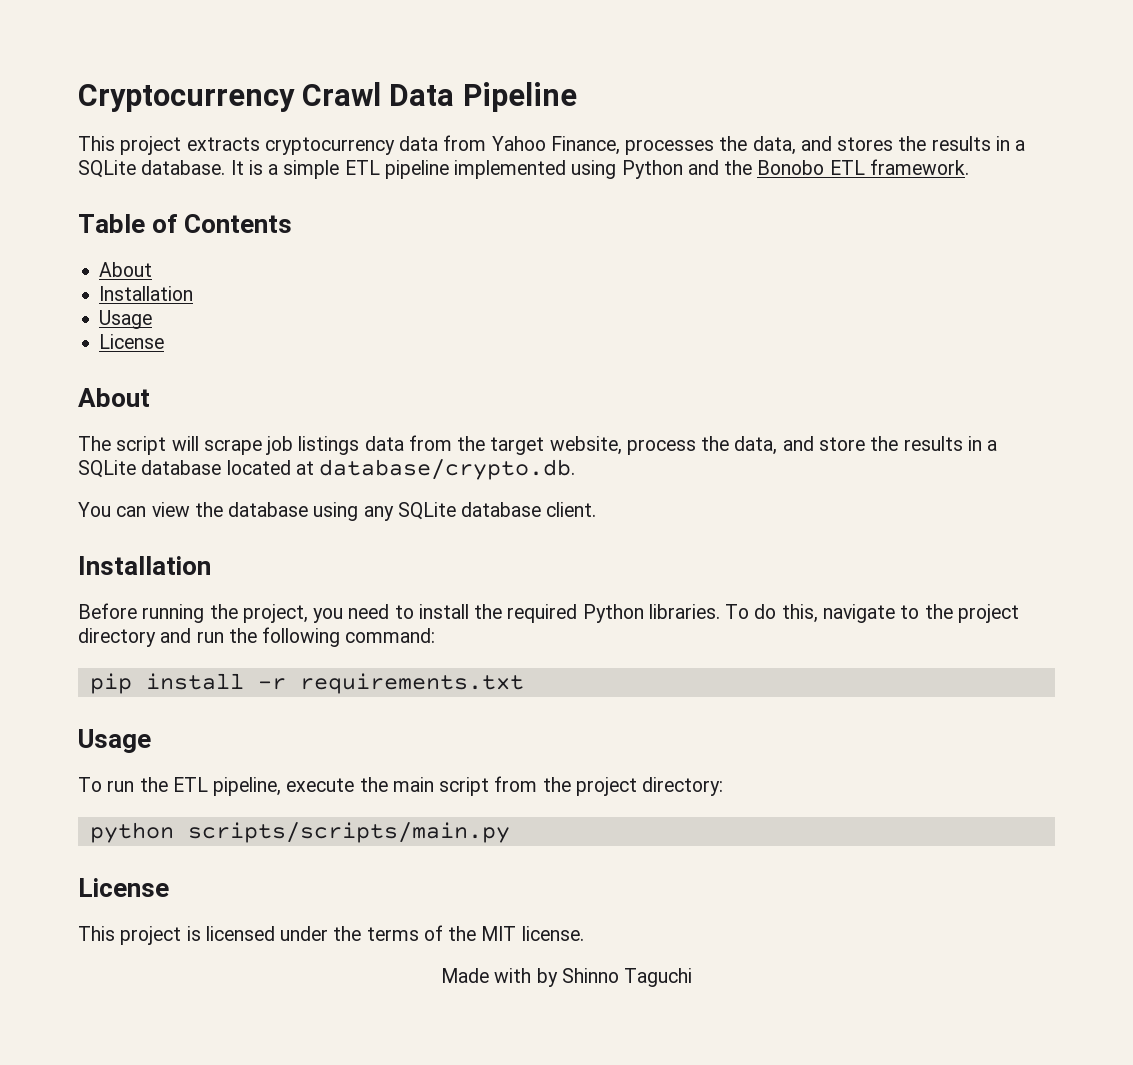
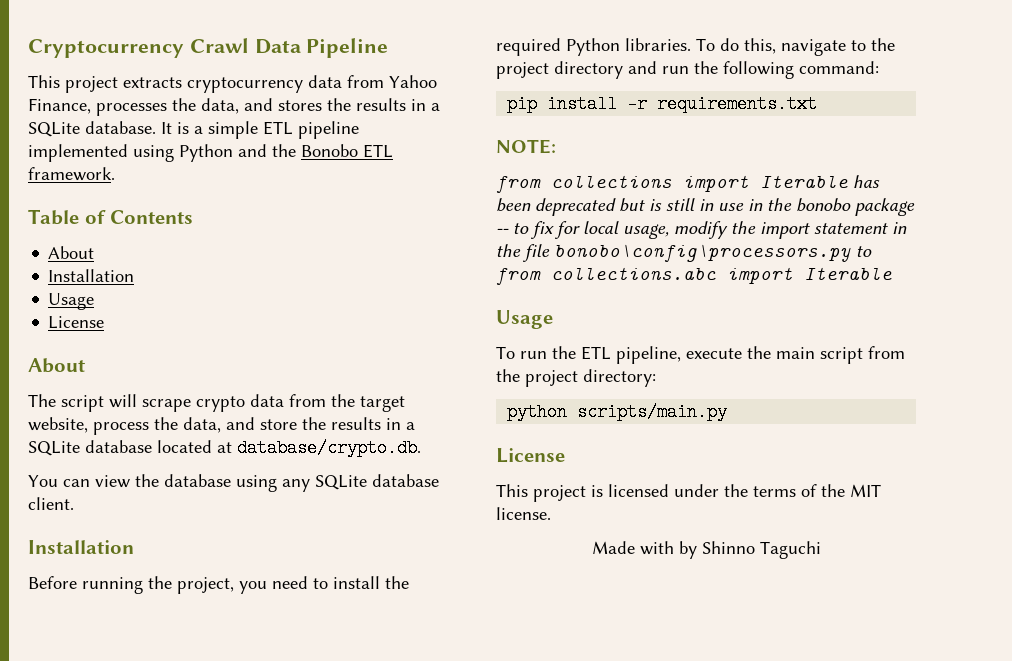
- The script will scrape job listings data from the target website, process the data, and store the results in a SQLite database located at database/crypto.db.
+ The script will scrape crypto data from the target website, process the data, and store the results in a SQLite database located at database/crypto.db.
+ NOTE:
+ from collections import Iterable has been deprecated but is still in use in the bonobo package -- to fix for local usage, modify the import statement in the file bonobo\config\processors.py to from collections.abc import Iterable
- python scripts/scripts/main.py
+ python scripts/main.py

